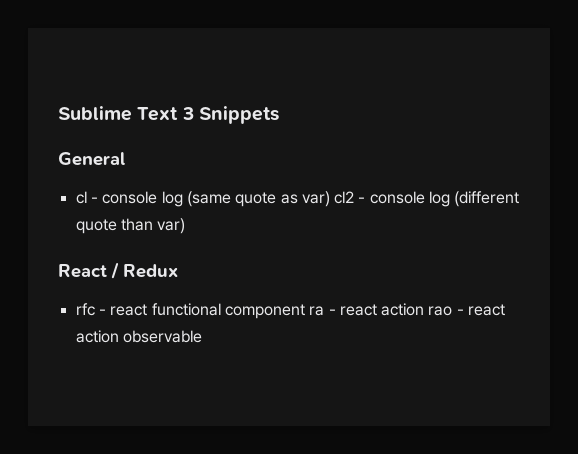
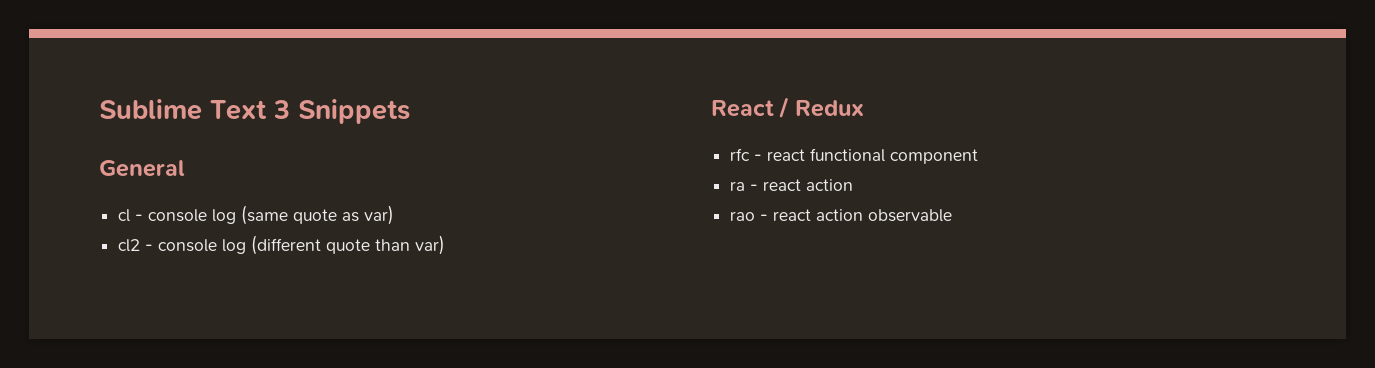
- cl - console log (same quote as var) cl2 - console log (different quote than var)
+ cl - console log (same quote as var)
+ cl2 - console log (different quote than var)
- rfc - react functional component ra - react action rao - react action observable
+ rfc - react functional component
+ ra - react action
+ rao - react action observable

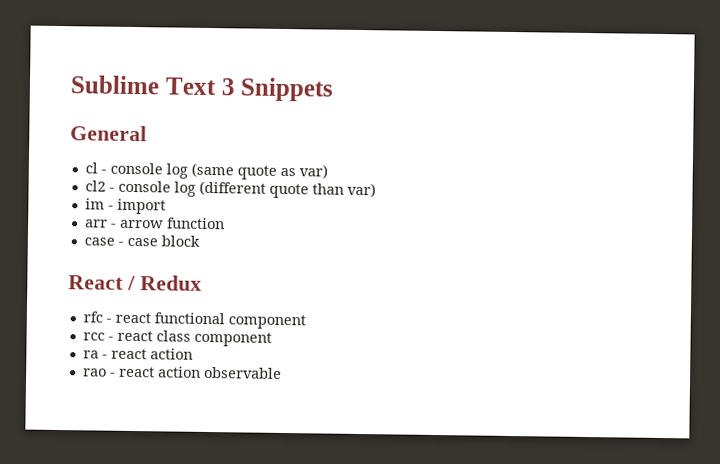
+ im - import
+ arr - arrow function
+ case - case block
+ rcc - react class component

